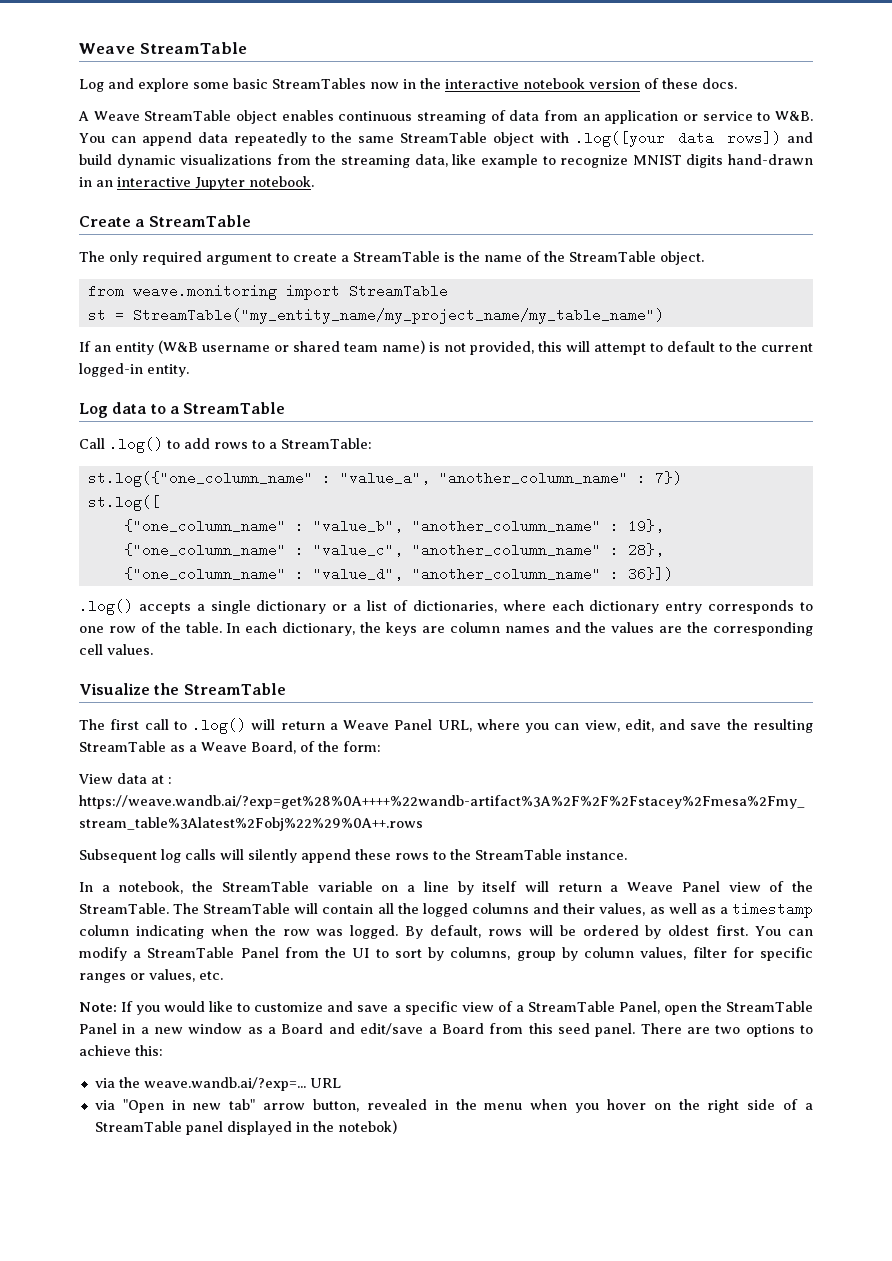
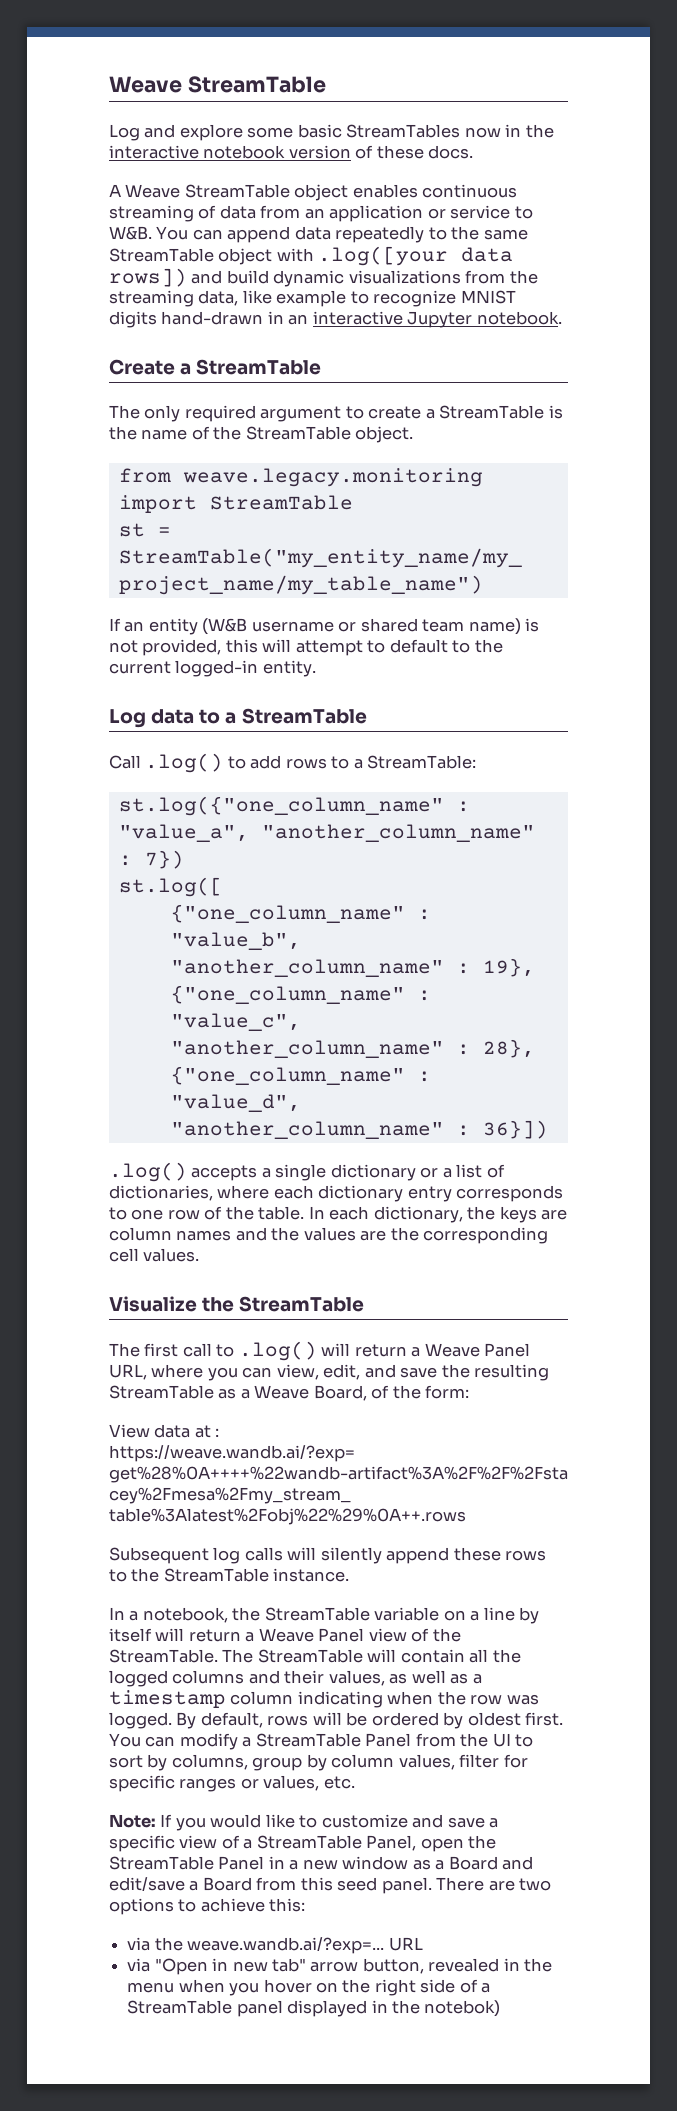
- from weave.monitoring import StreamTable
+ from weave.legacy.monitoring import StreamTable

